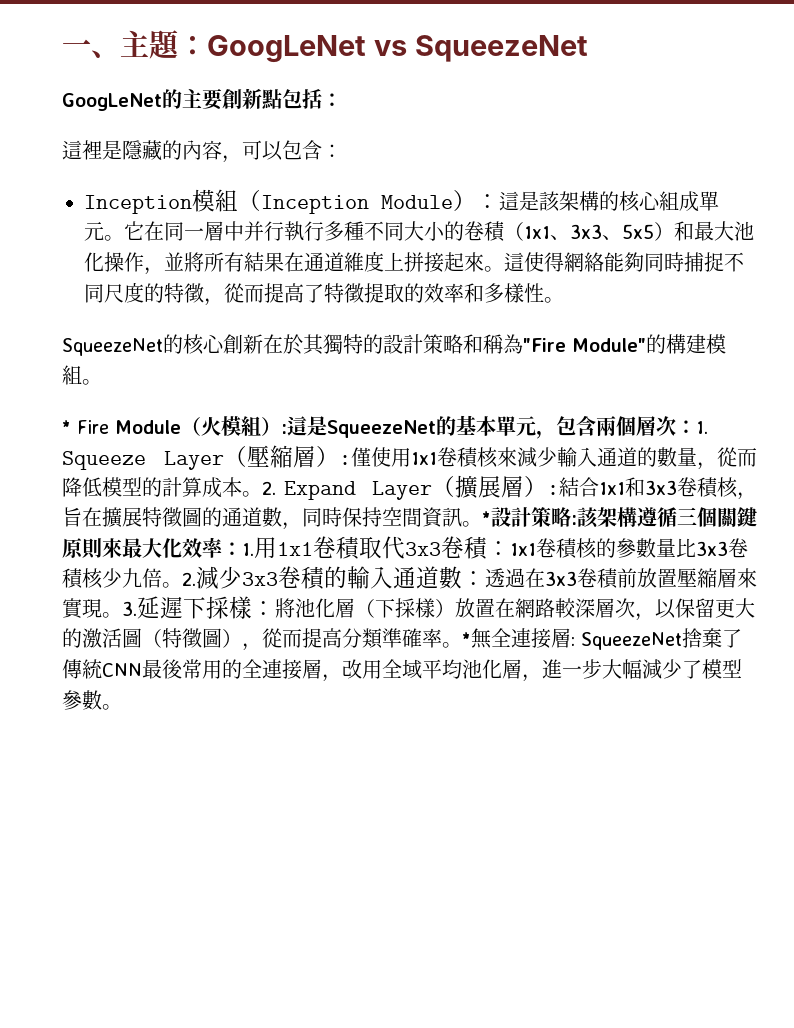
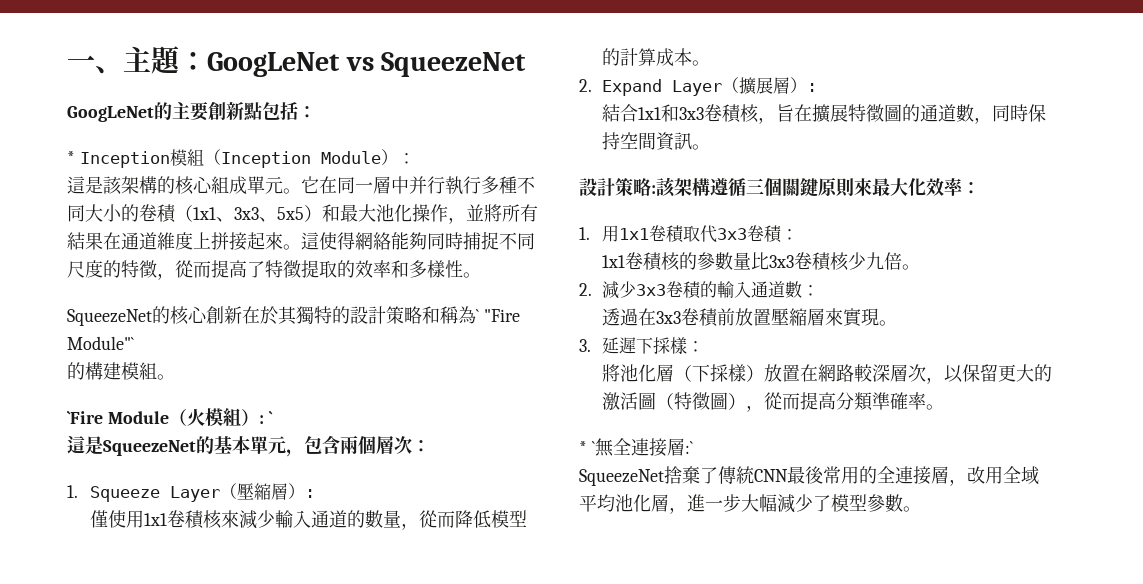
- 這裡是隱藏的內容，可以包含：
- Inception模組（Inception Module）：這是該架構的核心組成單元。
+ * Inception模組（Inception Module）：
+ 這是該架構的核心組成單元。
- SqueezeNet的核心創新在於其獨特的設計策略和稱為"Fire Module"的構建模組。
+ SqueezeNet的核心創新在於其獨特的設計策略和稱為` "Fire Module"`
+ 的構建模組。
- * Fire Module（火模組）:這是SqueezeNet的基本單元，包含兩個層次：1. Squeeze Layer（壓縮層）:僅使用1x1卷積核來減少輸入通道的數量，從而降低模型的計算成本。2. Expand Layer（擴展層）:結合1x1和3x3卷積核，旨在擴展特徵圖的通道數，同時保持空間資訊。*設計策略:
+ `Fire Module（火模組）: `
+ 這是SqueezeNet的基本單元，包含兩個層次：
+ 1. Squeeze Layer（壓縮層）:
+ 僅使用1x1卷積核來減少輸入通道的數量，從而降低模型的計算成本。
+ 2. Expand Layer（擴展層）:
+ 結合1x1和3x3卷積核，旨在擴展特徵圖的通道數，同時保持空間資訊。
+ 設計策略:
- 該架構遵循三個關鍵原則來最大化效率：1.用1x1卷積取代3x3卷積：1x1卷積核的參數量比3x3卷積核少九倍。2.減少3x3卷積的輸入通道數：透過在3x3卷積前放置壓縮層來實現。3.延遲下採樣：將池化層（下採樣）放置在網路較深層次，以保留更大的激活圖（特徵圖），從而提高分類準確率。*無全連接層: SqueezeNet捨棄了傳統CNN最後常用的全連接層，改用全域平均池化層，進一步大幅減少了模型參數。
+ 該架構遵循三個關鍵原則來最大化效率：
+ 1.用1x1卷積取代3x3卷積：
+ 1x1卷積核的參數量比3x3卷積核少九倍。
+ 2.減少3x3卷積的輸入通道數：
+ 透過在3x3卷積前放置壓縮層來實現。
+ 3.延遲下採樣：
+ 將池化層（下採樣）放置在網路較深層次，以保留更大的激活圖（特徵圖），從而提高分類準確率。
+ * `無全連接層:`
+ SqueezeNet捨棄了傳統CNN最後常用的全連接層，改用全域平均池化層，進一步大幅減少了模型參數。

